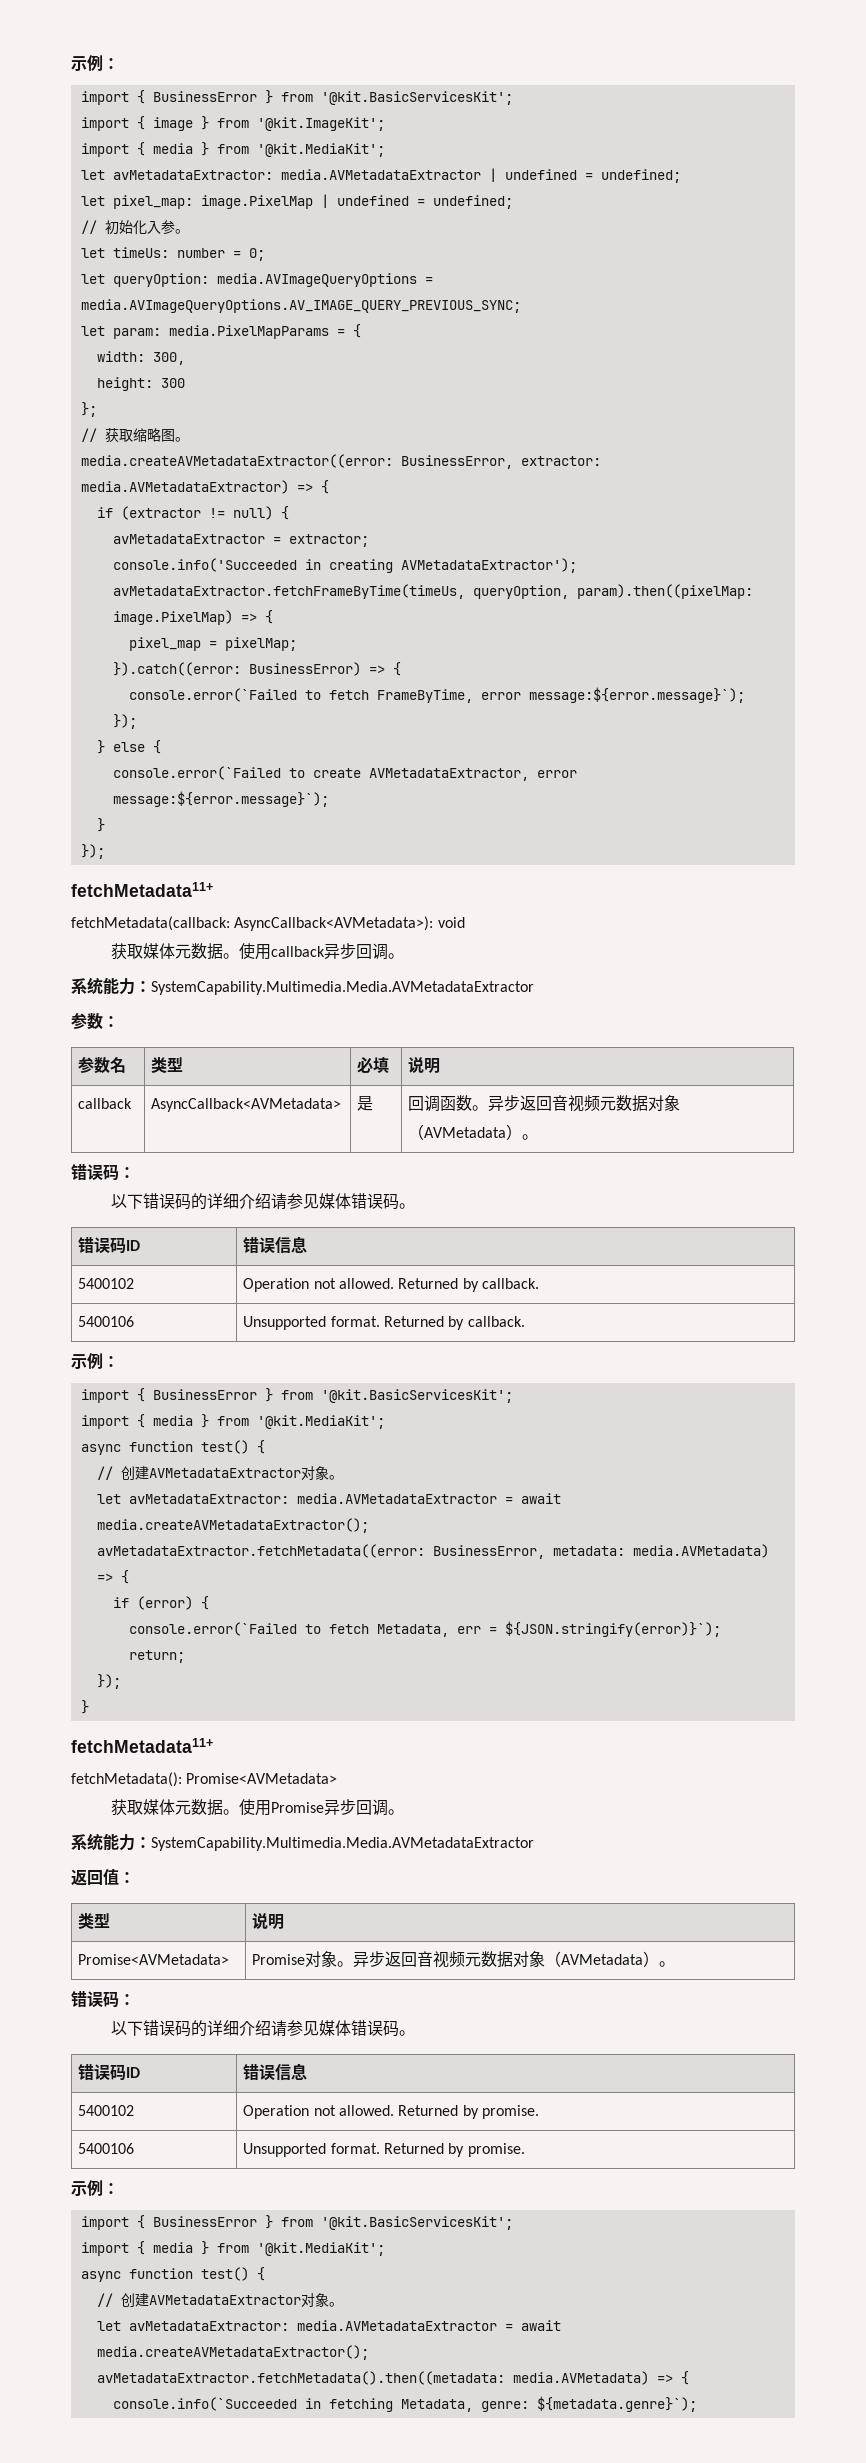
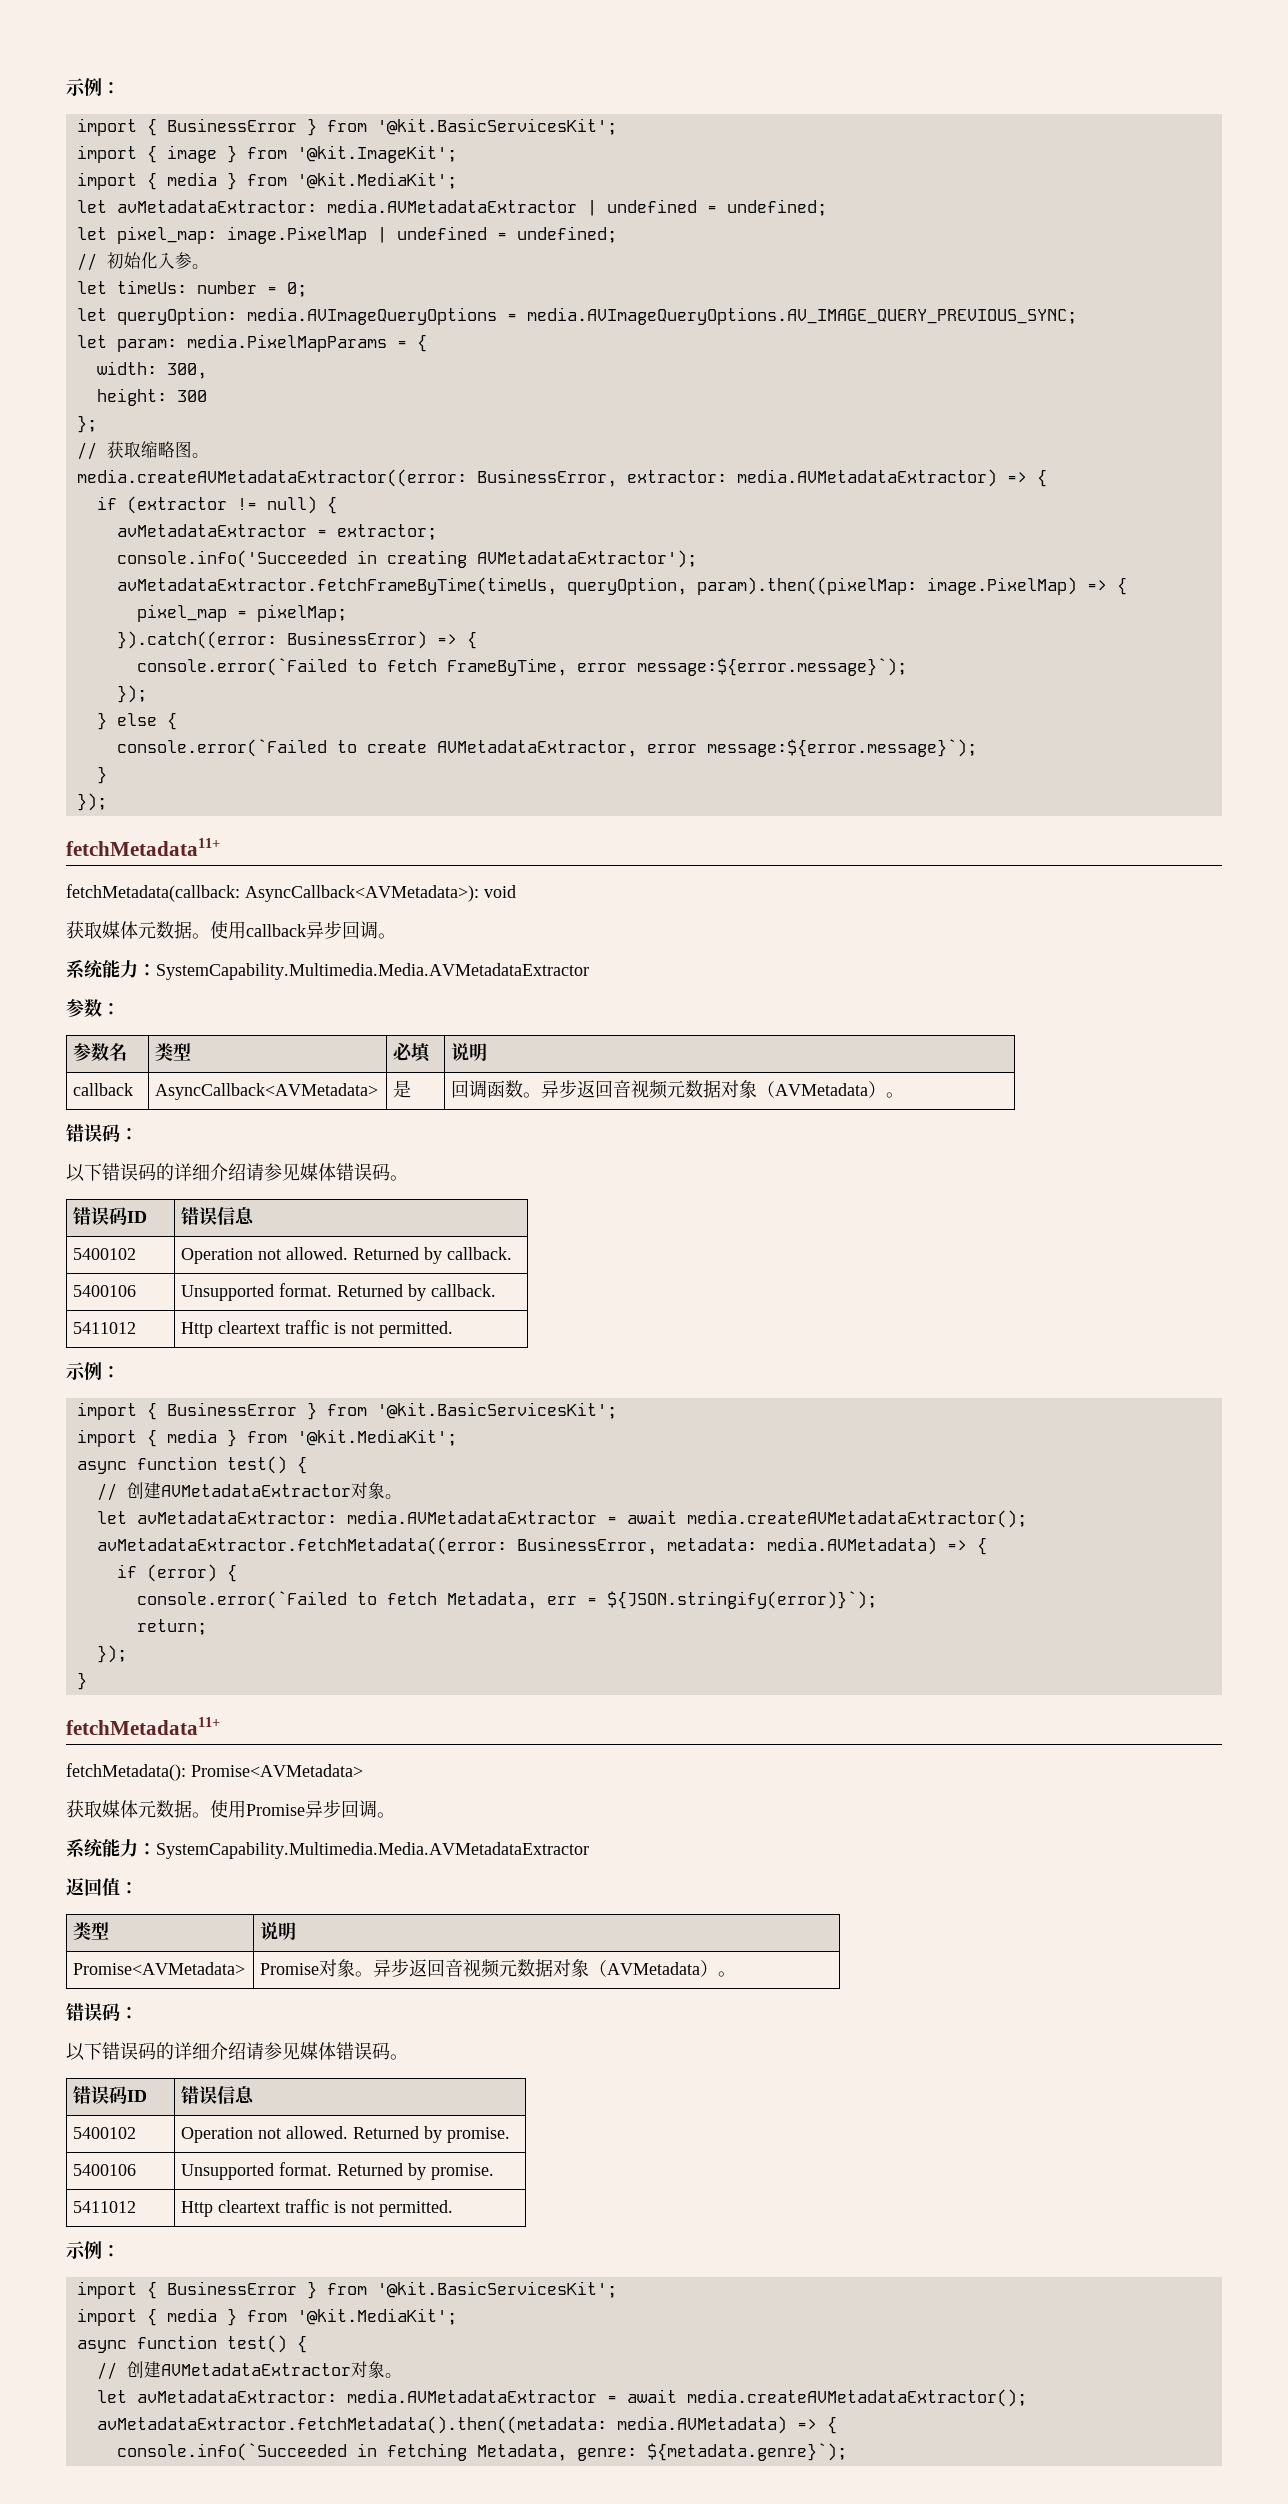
  5400106 | Unsupported format. Returned by callback.
+ 5411012 | Http cleartext traffic is not permitted.
  5400106 | Unsupported format. Returned by promise.
+ 5411012 | Http cleartext traffic is not permitted.

